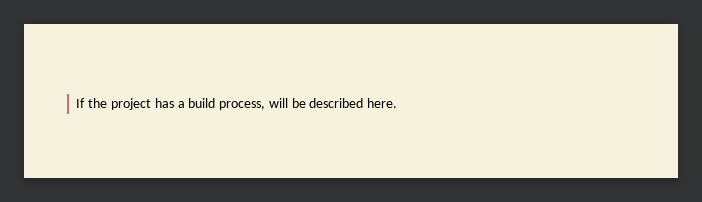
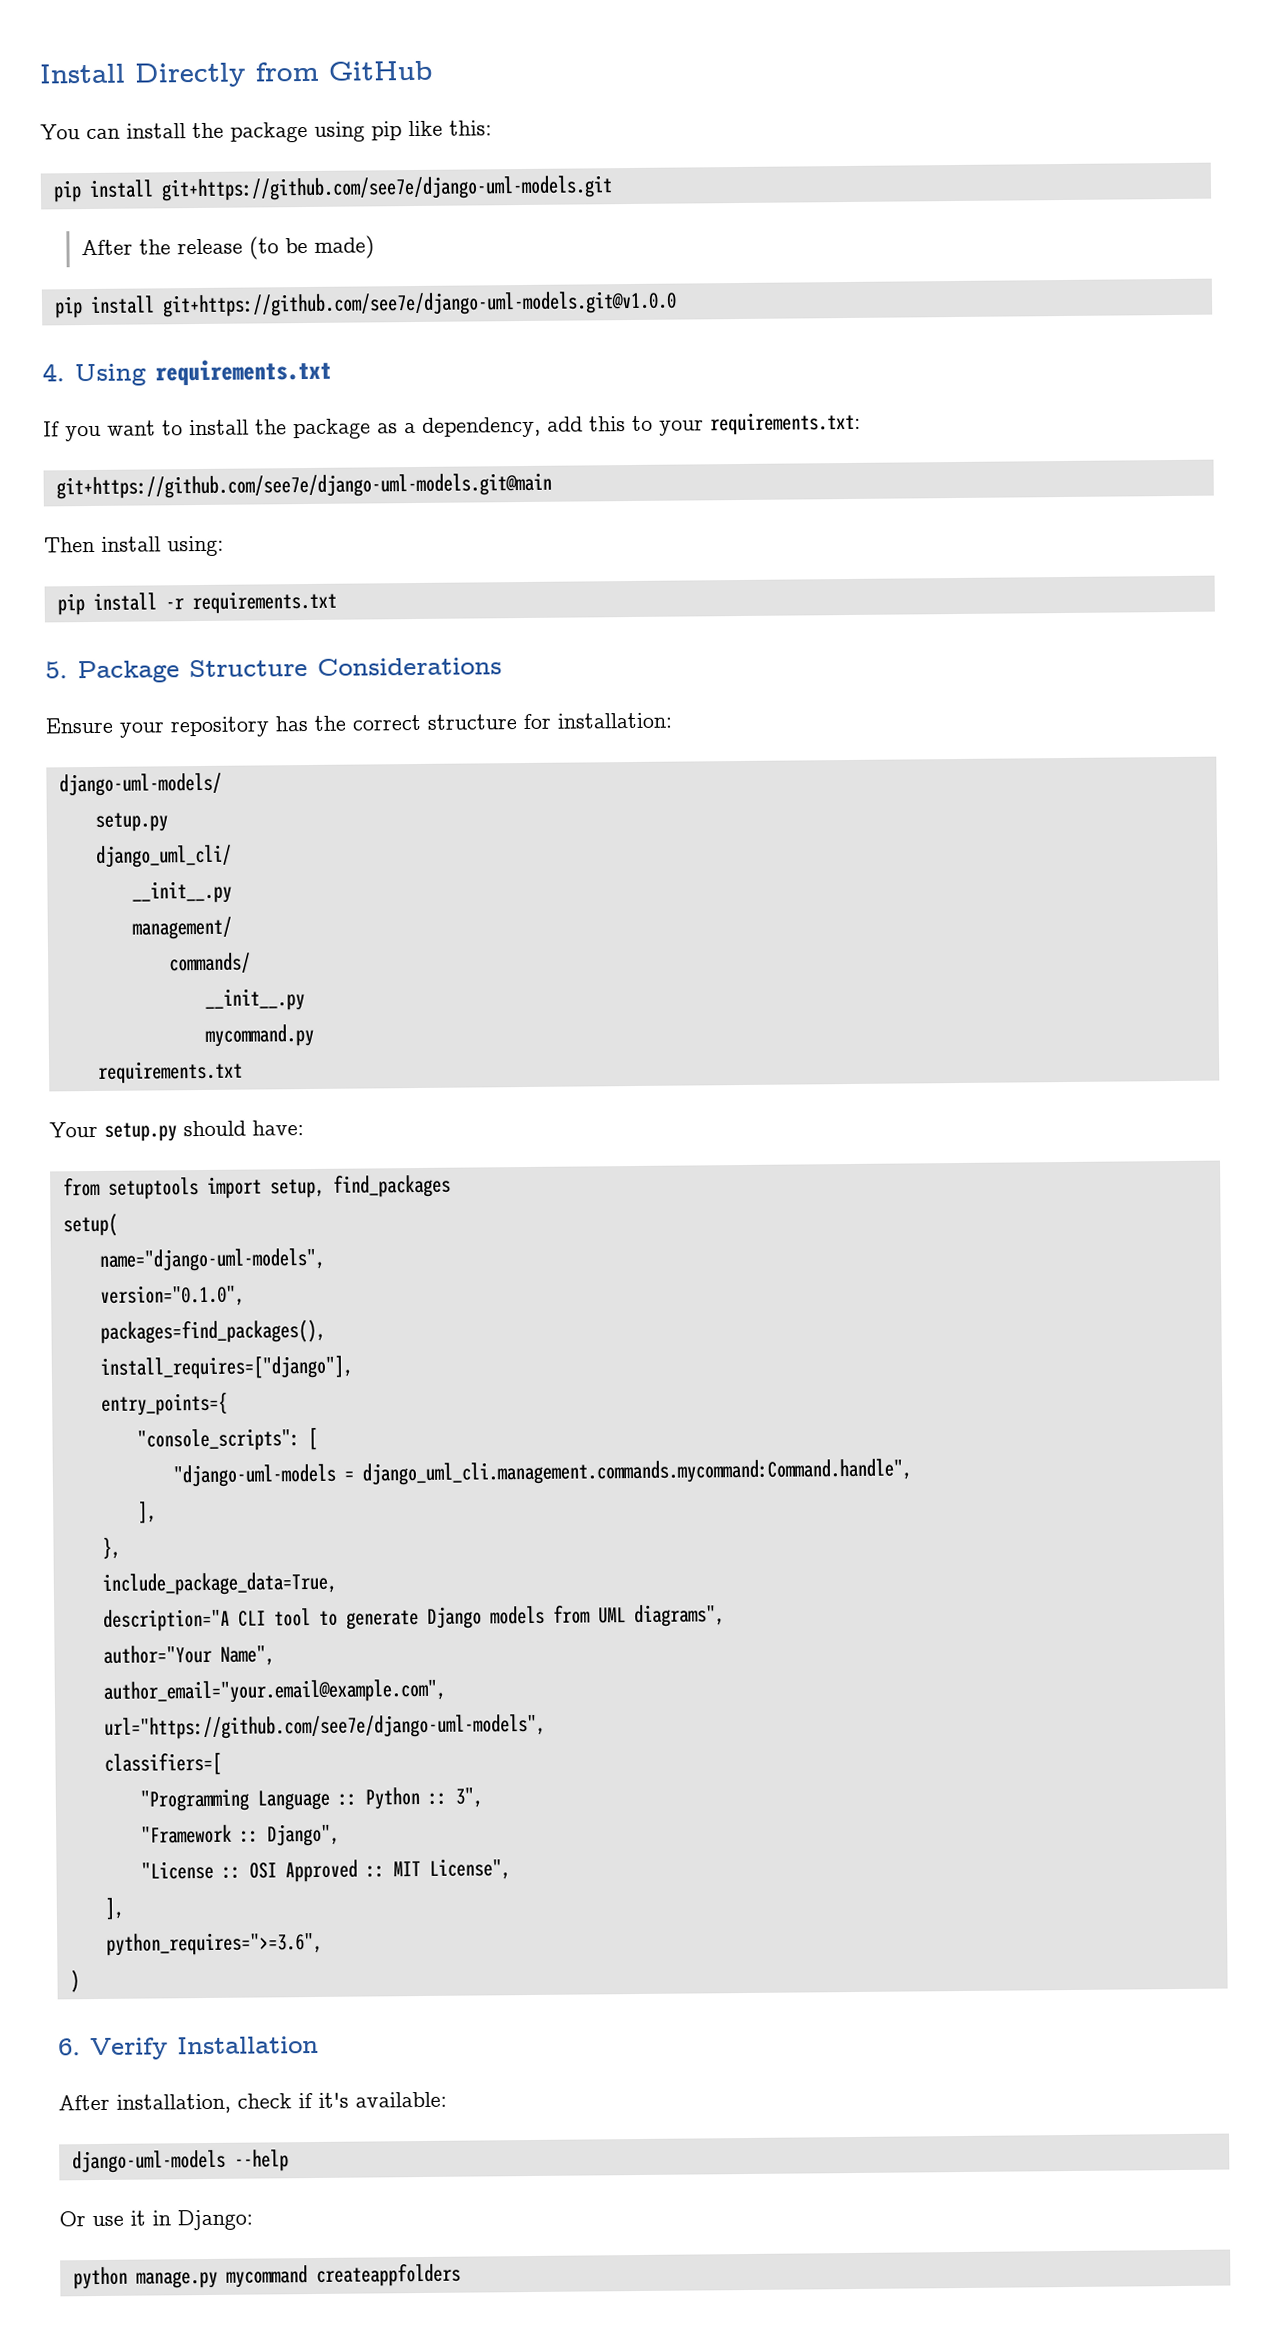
- If the project has a build process, will be described here.
+ Install Directly from GitHub
+ You can install the package using pip like this:
+ pip install git+https://github.com/see7e/django-uml-models.git
+ After the release (to be made)
+ pip install git+https://github.com/see7e/django-uml-models.git@v1.0.0
+ 4. Using requirements.txt
+ If you want to install the package as a dependency, add this to your requirements.txt:
+ git+https://github.com/see7e/django-uml-models.git@main
+ Then install using:
+ pip install -r requirements.txt
+ 5. Package Structure Considerations
+ Ensure your repository has the correct structure for installation:
+ django-uml-models/
+ setup.py
+ django_uml_cli/
+ __init__.py
+ management/
+ commands/
+ __init__.py
+ mycommand.py
+ requirements.txt
+ Your setup.py should have:
+ from setuptools import setup, find_packages
+ setup(
+ name="django-uml-models",
+ version="0.1.0",
+ packages=find_packages(),
+ install_requires=["django"],
+ entry_points={
+ "console_scripts": [
+ "django-uml-models = django_uml_cli.management.commands.mycommand:Command.handle",
+ ],
+ },
+ include_package_data=True,
+ description="A CLI tool to generate Django models from UML diagrams",
+ author="Your Name",
+ author_email="your.email@example.com",
+ url="https://github.com/see7e/django-uml-models",
+ classifiers=[
+ "Programming Language :: Python :: 3",
+ "Framework :: Django",
+ "License :: OSI Approved :: MIT License",
+ ],
+ python_requires=">=3.6",
+ )
+ 6. Verify Installation
+ After installation, check if it's available:
+ django-uml-models --help
+ Or use it in Django:
+ python manage.py mycommand createappfolders

